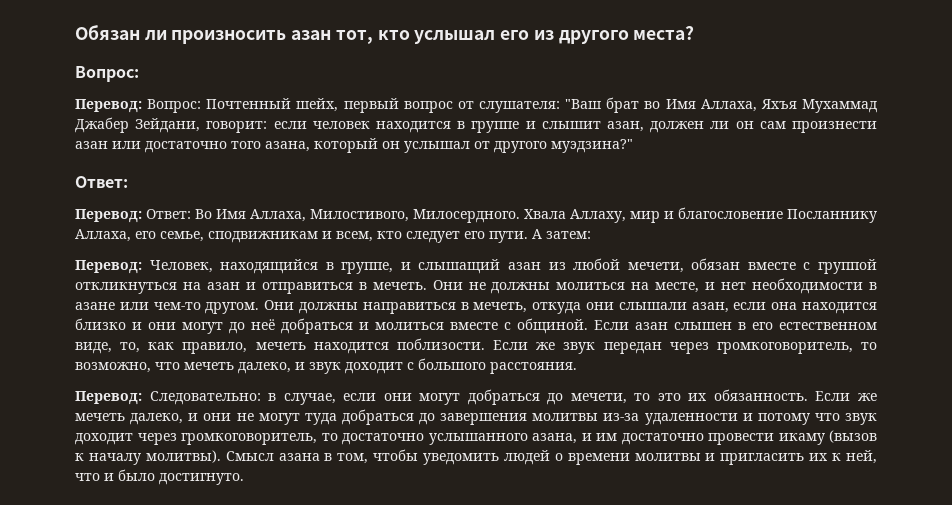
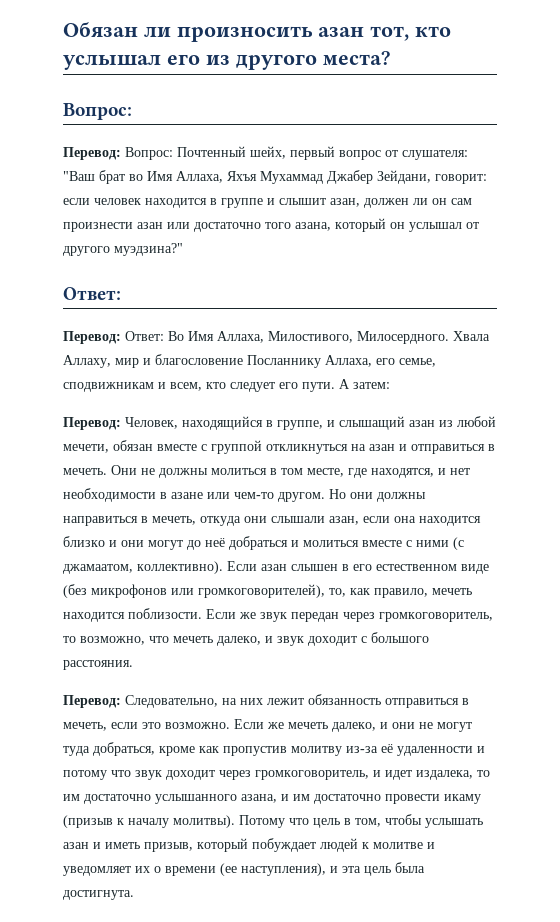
- Они не должны молиться на месте, и нет необходимости в азане или чем-то другом.
+ Они не должны молиться в том месте, где находятся, и нет необходимости в азане или чем-то другом.
- Они должны направиться в мечеть, откуда они слышали азан, если она находится близко и они могут до неё добраться и молиться вместе с общиной.
+ Но они должны направиться в мечеть, откуда они слышали азан, если она находится близко и они могут до неё добраться и молиться вместе с ними (с джамаатом, коллективно).
- Если азан слышен в его естественном виде, то, как правило, мечеть находится поблизости.
+ Если азан слышен в его естественном виде (без микрофонов или громкоговорителей), то, как правило, мечеть находится поблизости.
- Перевод: Следовательно: в случае, если они могут добраться до мечети, то это их обязанность.
+ Перевод: Следовательно, на них лежит обязанность отправиться в мечеть, если это возможно.
- Если же мечеть далеко, и они не могут туда добраться до завершения молитвы из-за удаленности и потому что звук доходит через громкоговоритель, то достаточно услышанного азана, и им достаточно провести икаму (вызов к началу молитвы).
+ Если же мечеть далеко, и они не могут туда добраться, кроме как пропустив молитву из-за её удаленности и потому что звук доходит через громкоговоритель, и идет издалека, то им достаточно услышанного азана, и им достаточно провести икаму (призыв к началу молитвы).
- Смысл азана в том, чтобы уведомить людей о времени молитвы и пригласить их к ней, что и было достигнуто.
+ Потому что цель в том, чтобы услышать азан и иметь призыв, который побуждает людей к молитве и уведомляет их о времени (ее наступления), и эта цель была достигнута.

